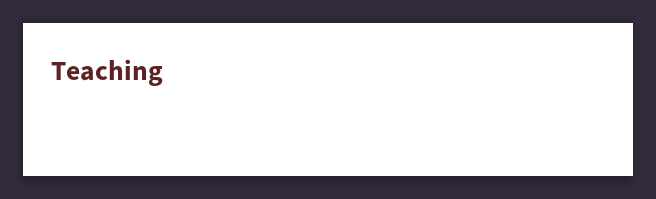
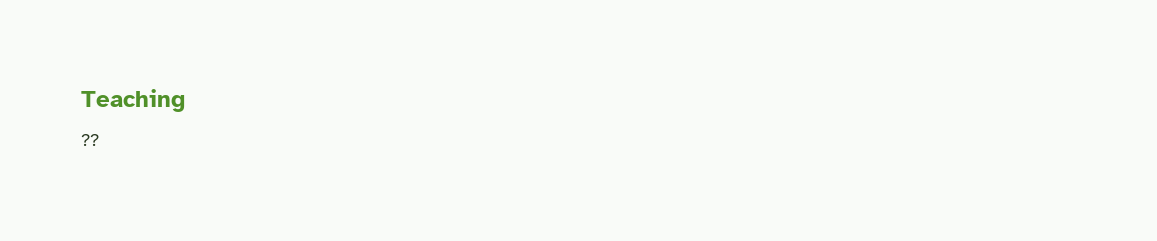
+ ??

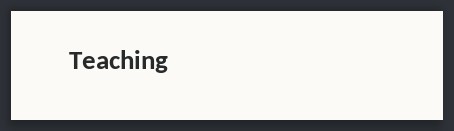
- ??

